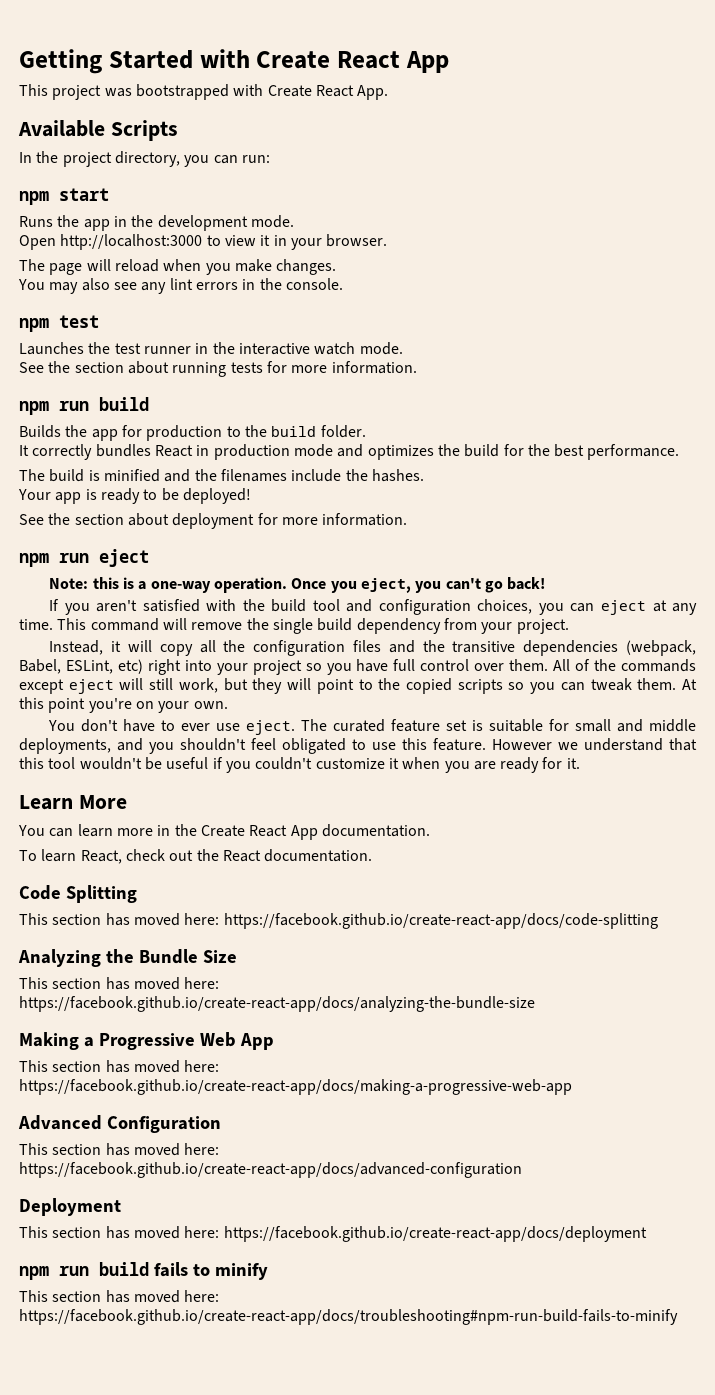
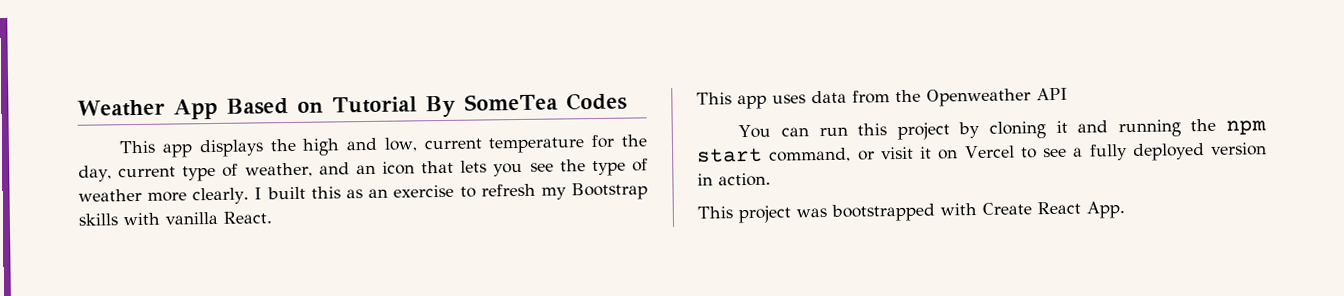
- Getting Started with Create React App
+ Weather App Based on Tutorial By SomeTea Codes
+ This app displays the high and low, current temperature for the day, current type of weather, and an icon that lets you see the type of weather more clearly. I built this as an exercise to refresh my Bootstrap skills with vanilla React.
+ This app uses data from the Openweather API
+ You can run this project by cloning it and running the npm start command, or visit it on Vercel to see a fully deployed version in action.
- Available Scripts
- In the project directory, you can run:
- npm start
- Runs the app in the development mode.
- Open http://localhost:3000 to view it in your browser.
- The page will reload when you make changes.
- You may also see any lint errors in the console.
- npm test
- Launches the test runner in the interactive watch mode.
- See the section about running tests for more information.
- npm run build
- Builds the app for production to the build folder.
- It correctly bundles React in production mode and optimizes the build for the best performance.
- The build is minified and the filenames include the hashes.
- Your app is ready to be deployed!
- See the section about deployment for more information.
- npm run eject
- Note: this is a one-way operation. Once you eject, you can't go back!
- If you aren't satisfied with the build tool and configuration choices, you can eject at any time. This command will remove the single build dependency from your project.
- Instead, it will copy all the configuration files and the transitive dependencies (webpack, Babel, ESLint, etc) right into your project so you have full control over them. All of the commands except eject will still work, but they will point to the copied scripts so you can tweak them. At this point you're on your own.
- You don't have to ever use eject. The curated feature set is suitable for small and middle deployments, and you shouldn't feel obligated to use this feature. However we understand that this tool wouldn't be useful if you couldn't customize it when you are ready for it.
- Learn More
- You can learn more in the Create React App documentation.
- To learn React, check out the React documentation.
- Code Splitting
- This section has moved here: https://facebook.github.io/create-react-app/docs/code-splitting
- Analyzing the Bundle Size
- This section has moved here: https://facebook.github.io/create-react-app/docs/analyzing-the-bundle-size
- Making a Progressive Web App
- This section has moved here: https://facebook.github.io/create-react-app/docs/making-a-progressive-web-app
- Advanced Configuration
- This section has moved here: https://facebook.github.io/create-react-app/docs/advanced-configuration
- Deployment
- This section has moved here: https://facebook.github.io/create-react-app/docs/deployment
- npm run build fails to minify
- This section has moved here: https://facebook.github.io/create-react-app/docs/troubleshooting#npm-run-build-fails-to-minify

